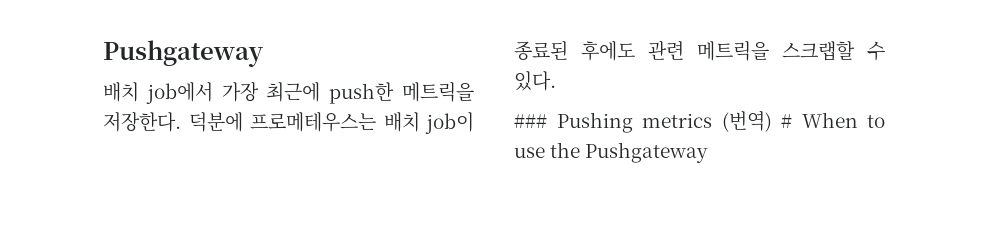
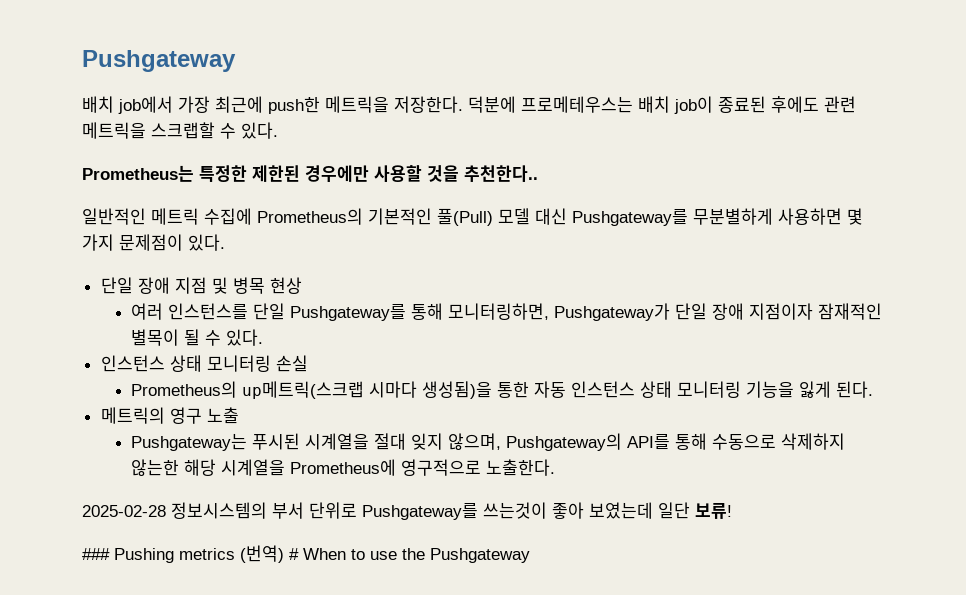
+ Prometheus는 특정한 제한된 경우에만 사용할 것을 추천한다..
+ 일반적인 메트릭 수집에 Prometheus의 기본적인 풀(Pull) 모델 대신 Pushgateway를 무분별하게 사용하면 몇 가지 문제점이 있다.
+ 단일 장애 지점 및 병목 현상
+ 여러 인스턴스를 단일 Pushgateway를 통해 모니터링하면, Pushgateway가 단일 장애 지점이자 잠재적인 별목이 될 수 있다.
+ 인스턴스 상태 모니터링 손실
+ Prometheus의 up메트릭(스크랩 시마다 생성됨)을 통한 자동 인스턴스 상태 모니터링 기능을 잃게 된다.
+ 메트릭의 영구 노출
+ Pushgateway는 푸시된 시계열을 절대 잊지 않으며, Pushgateway의 API를 통해 수동으로 삭제하지 않는한 해당 시계열을 Prometheus에 영구적으로 노출한다.
+ 2025-02-28 정보시스템의 부서 단위로 Pushgateway를 쓰는것이 좋아 보였는데 일단 보류!

